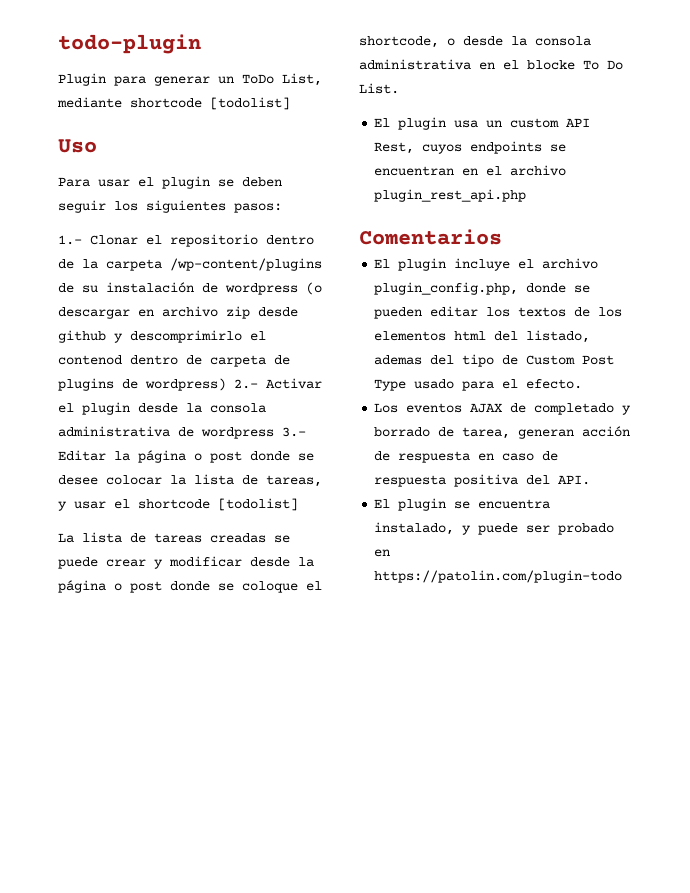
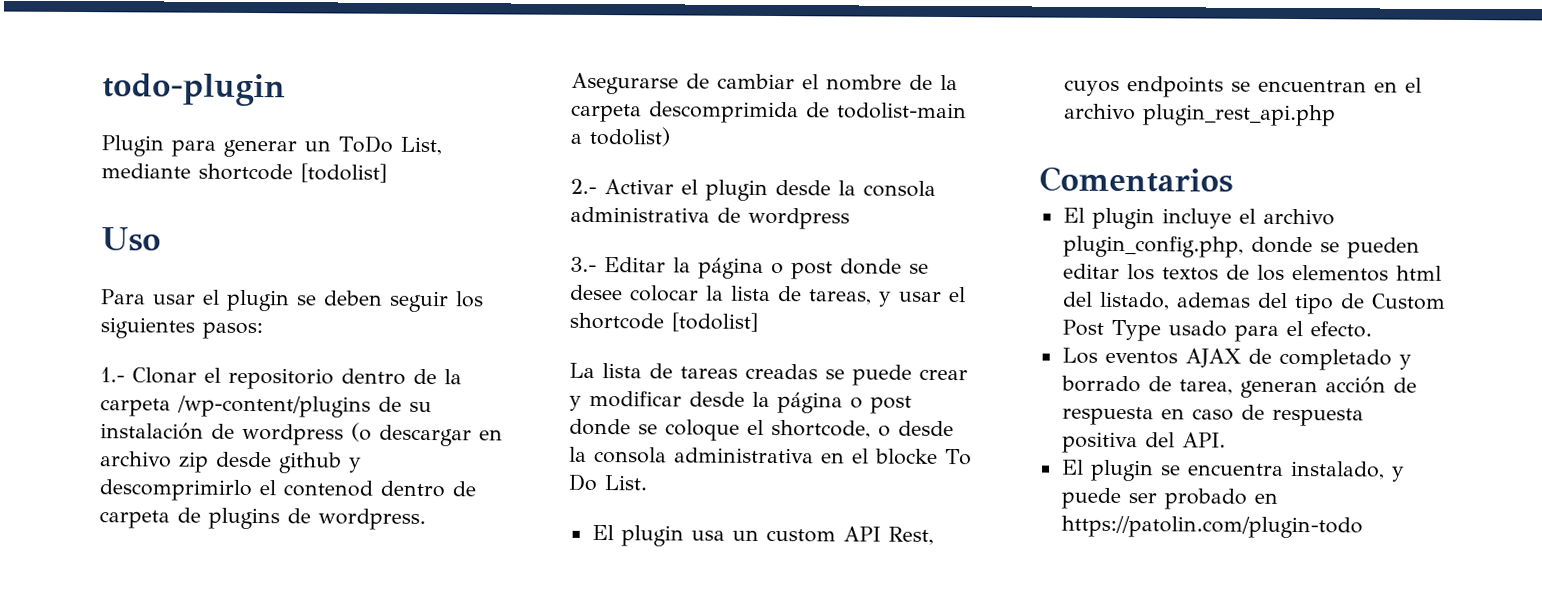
- 1.- Clonar el repositorio dentro de la carpeta /wp-content/plugins de su instalación de wordpress (o descargar en archivo zip desde github y descomprimirlo el contenod dentro de carpeta de plugins de wordpress) 2.- Activar el plugin desde la consola administrativa de wordpress 3.- Editar la página o post donde se desee colocar la lista de tareas, y usar el shortcode [todolist]
+ 1.- Clonar el repositorio dentro de la carpeta /wp-content/plugins de su instalación de wordpress (o descargar en archivo zip desde github y descomprimirlo el contenod dentro de carpeta de plugins de wordpress. Asegurarse de cambiar el nombre de la carpeta descomprimida de todolist-main a todolist)
+ 2.- Activar el plugin desde la consola administrativa de wordpress
+ 3.- Editar la página o post donde se desee colocar la lista de tareas, y usar el shortcode [todolist]

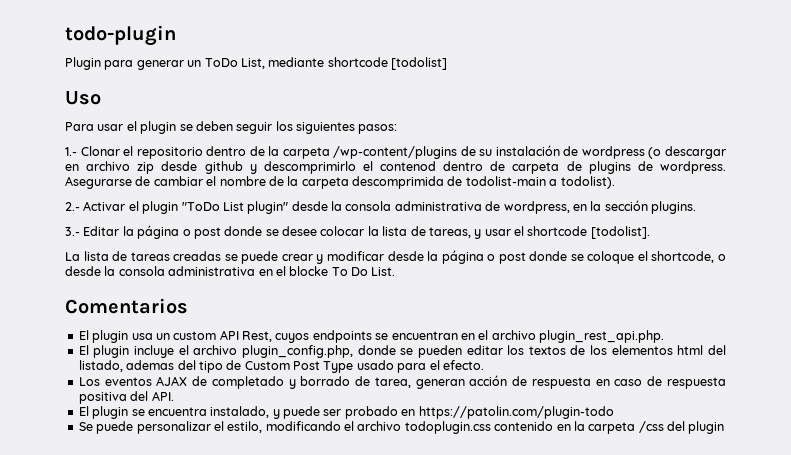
- Asegurarse de cambiar el nombre de la carpeta descomprimida de todolist-main a todolist)
+ Asegurarse de cambiar el nombre de la carpeta descomprimida de todolist-main a todolist).
- 2.- Activar el plugin desde la consola administrativa de wordpress
+ 2.- Activar el plugin "ToDo List plugin" desde la consola administrativa de wordpress, en la sección plugins.
- 3.- Editar la página o post donde se desee colocar la lista de tareas, y usar el shortcode [todolist]
+ 3.- Editar la página o post donde se desee colocar la lista de tareas, y usar el shortcode [todolist].
+ Comentarios
- El plugin usa un custom API Rest, cuyos endpoints se encuentran en el archivo plugin_rest_api.php
- Comentarios
+ El plugin usa un custom API Rest, cuyos endpoints se encuentran en el archivo plugin_rest_api.php.
+ Se puede personalizar el estilo, modificando el archivo todoplugin.css contenido en la carpeta /css del plugin

